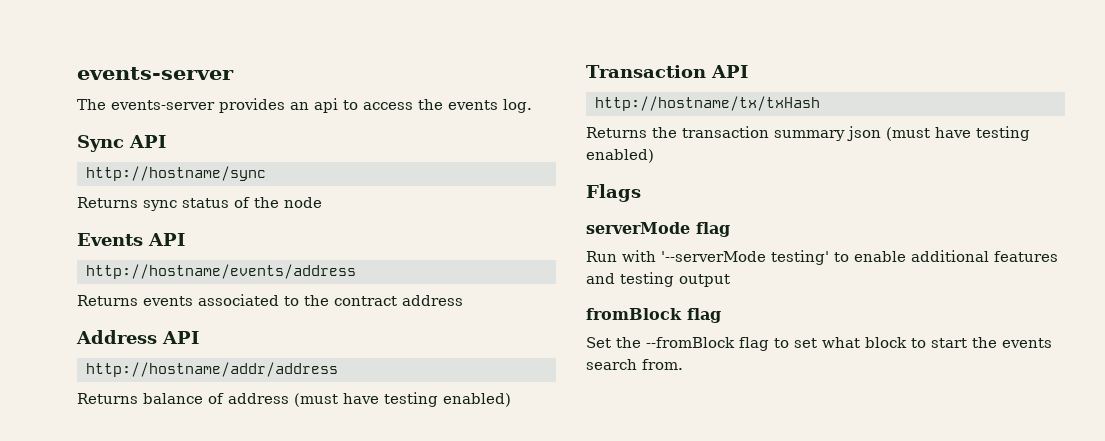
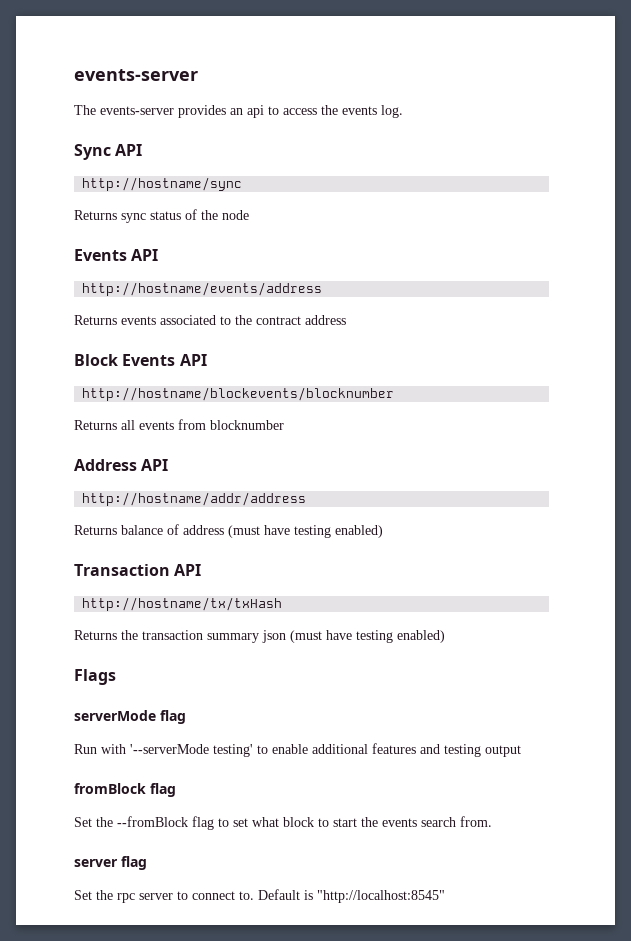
+ Block Events API
+ http://hostname/blockevents/blocknumber
+ Returns all events from blocknumber
+ server flag
+ Set the rpc server to connect to. Default is "http://localhost:8545"

